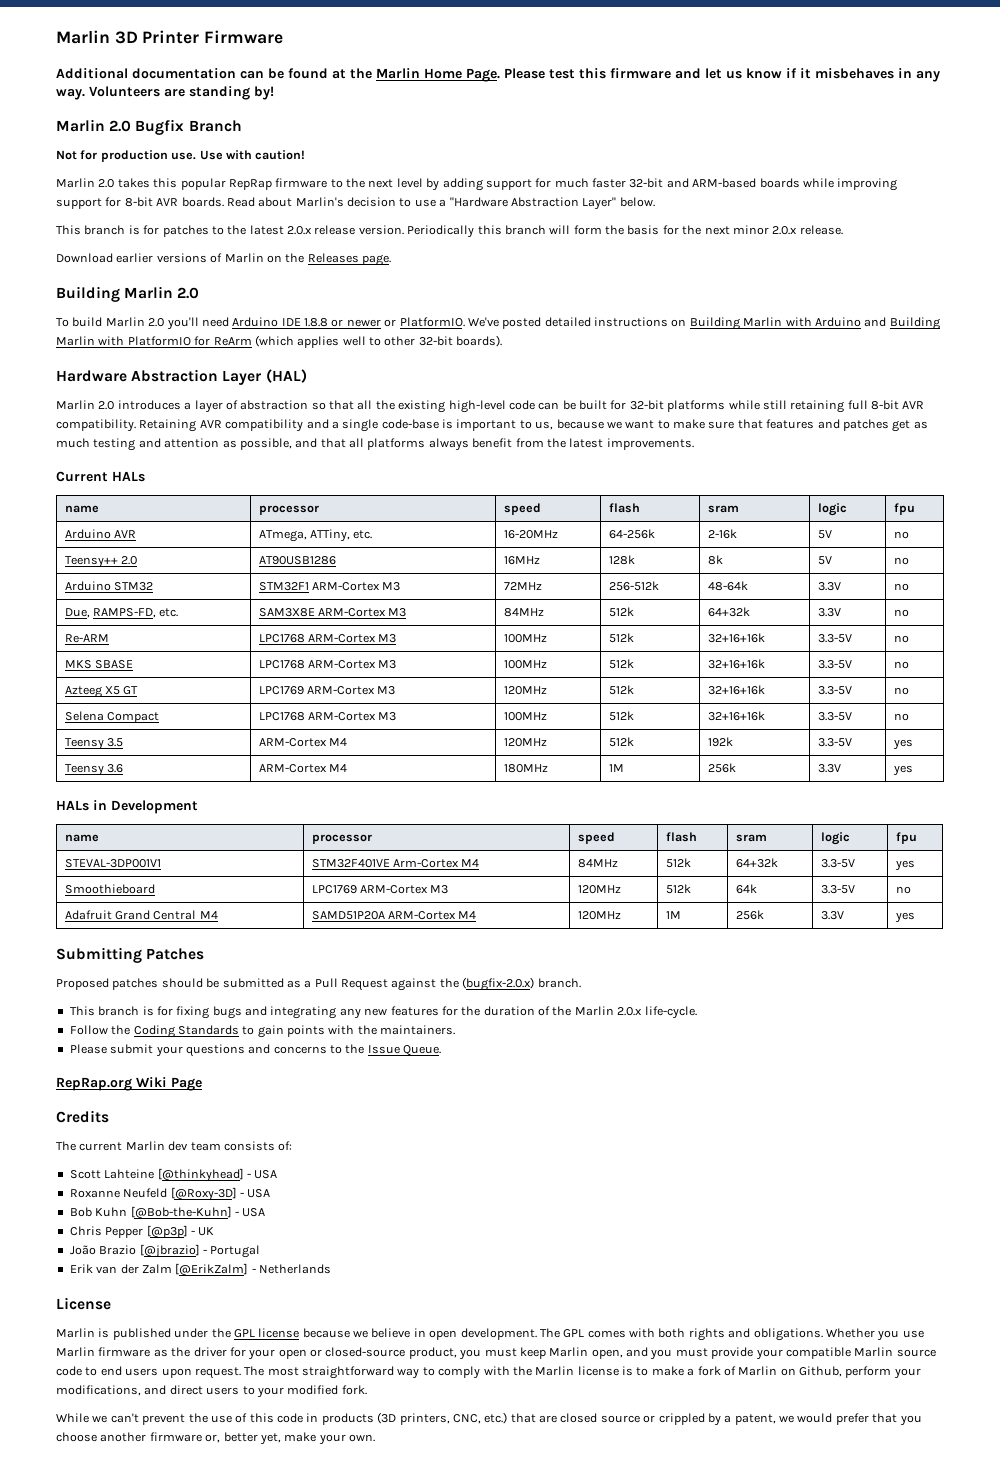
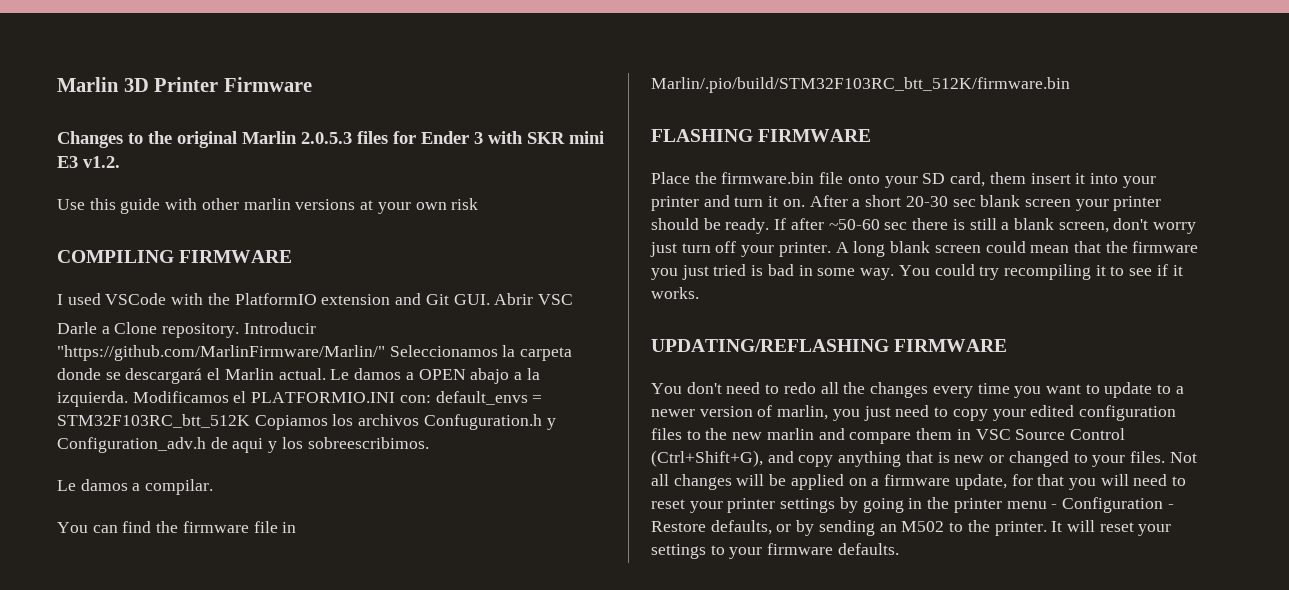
- Additional documentation can be found at the Marlin Home Page. Please test this firmware and let us know if it misbehaves in any way. Volunteers are standing by!
- Marlin 2.0 Bugfix Branch
- Not for production use. Use with caution!
- Marlin 2.0 takes this popular RepRap firmware to the next level by adding support for much faster 32-bit and ARM-based boards while improving support for 8-bit AVR boards. Read about Marlin's decision to use a "Hardware Abstraction Layer" below.
- This branch is for patches to the latest 2.0.x release version. Periodically this branch will form the basis for the next minor 2.0.x release.
- Download earlier versions of Marlin on the Releases page.
- Building Marlin 2.0
- To build Marlin 2.0 you'll need Arduino IDE 1.8.8 or newer or PlatformIO. We've posted detailed instructions on Building Marlin with Arduino and Building Marlin with PlatformIO for ReArm (which applies well to other 32-bit boards).
- Hardware Abstraction Layer (HAL)
- Marlin 2.0 introduces a layer of abstraction so that all the existing high-level code can be built for 32-bit platforms while still retaining full 8-bit AVR compatibility. Retaining AVR compatibility and a single code-base is important to us, because we want to make sure that features and patches get as much testing and attention as possible, and that all platforms always benefit from the latest improvements.
- Current HALs
- name | processor | speed | flash | sram | logic | fpu
- Arduino AVR | ATmega, ATTiny, etc. | 16-20MHz | 64-256k | 2-16k | 5V | no
- Teensy++ 2.0 | AT90USB1286 | 16MHz | 128k | 8k | 5V | no
- Arduino STM32 | STM32F1 ARM-Cortex M3 | 72MHz | 256-512k | 48-64k | 3.3V | no
- Due, RAMPS-FD, etc. | SAM3X8E ARM-Cortex M3 | 84MHz | 512k | 64+32k | 3.3V | no
- Re-ARM | LPC1768 ARM-Cortex M3 | 100MHz | 512k | 32+16+16k | 3.3-5V | no
- MKS SBASE | LPC1768 ARM-Cortex M3 | 100MHz | 512k | 32+16+16k | 3.3-5V | no
- Azteeg X5 GT | LPC1769 ARM-Cortex M3 | 120MHz | 512k | 32+16+16k | 3.3-5V | no
- Selena Compact | LPC1768 ARM-Cortex M3 | 100MHz | 512k | 32+16+16k | 3.3-5V | no
- Teensy 3.5 | ARM-Cortex M4 | 120MHz | 512k | 192k | 3.3-5V | yes
- Teensy 3.6 | ARM-Cortex M4 | 180MHz | 1M | 256k | 3.3V | yes
- HALs in Development
- name | processor | speed | flash | sram | logic | fpu
- STEVAL-3DP001V1 | STM32F401VE Arm-Cortex M4 | 84MHz | 512k | 64+32k | 3.3-5V | yes
- Smoothieboard | LPC1769 ARM-Cortex M3 | 120MHz | 512k | 64k | 3.3-5V | no
- Adafruit Grand Central M4 | SAMD51P20A ARM-Cortex M4 | 120MHz | 1M | 256k | 3.3V | yes
- Submitting Patches
- Proposed patches should be submitted as a Pull Request against the (bugfix-2.0.x) branch.
- This branch is for fixing bugs and integrating any new features for the duration of the Marlin 2.0.x life-cycle.
- Follow the Coding Standards to gain points with the maintainers.
- Please submit your questions and concerns to the Issue Queue.
- RepRap.org Wiki Page
- Credits
- The current Marlin dev team consists of:
- Scott Lahteine [@thinkyhead] - USA
- Roxanne Neufeld [@Roxy-3D] - USA
- Bob Kuhn [@Bob-the-Kuhn] - USA
- Chris Pepper [@p3p] - UK
- João Brazio [@jbrazio] - Portugal
- Erik van der Zalm [@ErikZalm] - Netherlands
- License
- Marlin is published under the GPL license because we believe in open development. The GPL comes with both rights and obligations. Whether you use Marlin firmware as the driver for your open or closed-source product, you must keep Marlin open, and you must provide your compatible Marlin source code to end users upon request. The most straightforward way to comply with the Marlin license is to make a fork of Marlin on Github, perform your modifications, and direct users to your modified fork.
- While we can't prevent the use of this code in products (3D printers, CNC, etc.) that are closed source or crippled by a patent, we would prefer that you choose another firmware or, better yet, make your own.
+ Changes to the original Marlin 2.0.5.3 files for Ender 3 with SKR mini E3 v1.2.
+ Use this guide with other marlin versions at your own risk
+ COMPILING FIRMWARE
+ I used VSCode with the PlatformIO extension and Git GUI. Abrir VSC
+ Darle a Clone repository. Introducir "https://github.com/MarlinFirmware/Marlin/" Seleccionamos la carpeta donde se descargará el Marlin actual. Le damos a OPEN abajo a la izquierda. Modificamos el PLATFORMIO.INI con: default_envs = STM32F103RC_btt_512K Copiamos los archivos Confuguration.h y Configuration_adv.h de aqui y los sobreescribimos.
+ Le damos a compilar.
+ You can find the firmware file in Marlin/.pio/build/STM32F103RC_btt_512K/firmware.bin
+ FLASHING FIRMWARE
+ Place the firmware.bin file onto your SD card, them insert it into your printer and turn it on. After a short 20-30 sec blank screen your printer should be ready. If after ~50-60 sec there is still a blank screen, don't worry just turn off your printer. A long blank screen could mean that the firmware you just tried is bad in some way. You could try recompiling it to see if it works.
+ UPDATING/REFLASHING FIRMWARE
+ You don't need to redo all the changes every time you want to update to a newer version of marlin, you just need to copy your edited configuration files to the new marlin and compare them in VSC Source Control (Ctrl+Shift+G), and copy anything that is new or changed to your files. Not all changes will be applied on a firmware update, for that you will need to reset your printer settings by going in the printer menu - Configuration - Restore defaults, or by sending an M502 to the printer. It will reset your settings to your firmware defaults.

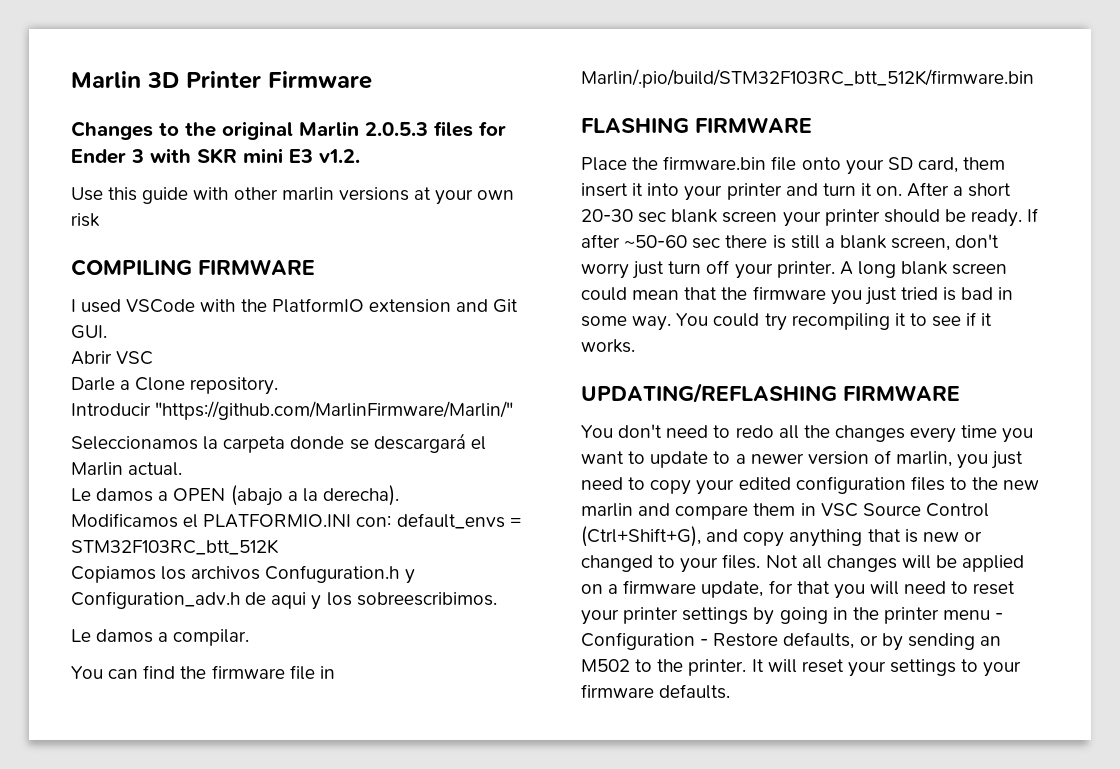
- I used VSCode with the PlatformIO extension and Git GUI. Abrir VSC
+ I used VSCode with the PlatformIO extension and Git GUI.
+ Abrir VSC
- Darle a Clone repository. Introducir "https://github.com/MarlinFirmware/Marlin/" Seleccionamos la carpeta donde se descargará el Marlin actual. Le damos a OPEN abajo a la izquierda. Modificamos el PLATFORMIO.INI con: default_envs = STM32F103RC_btt_512K Copiamos los archivos Confuguration.h y Configuration_adv.h de aqui y los sobreescribimos.
+ Darle a Clone repository.
+ Introducir "https://github.com/MarlinFirmware/Marlin/"
+ Seleccionamos la carpeta donde se descargará el Marlin actual.
+ Le damos a OPEN (abajo a la derecha).
+ Modificamos el PLATFORMIO.INI con: default_envs = STM32F103RC_btt_512K
+ Copiamos los archivos Confuguration.h y Configuration_adv.h de aqui y los sobreescribimos.

